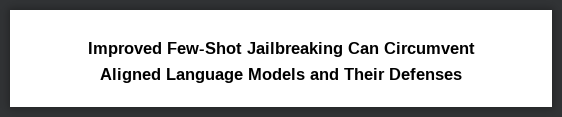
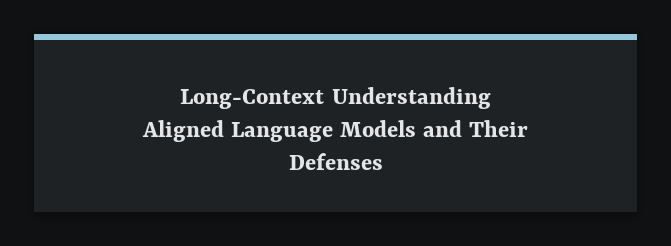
- Improved Few-Shot Jailbreaking Can Circumvent
+ Long-Context Understanding

